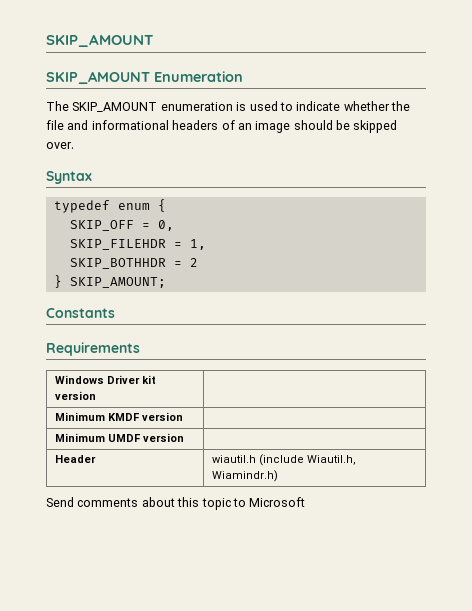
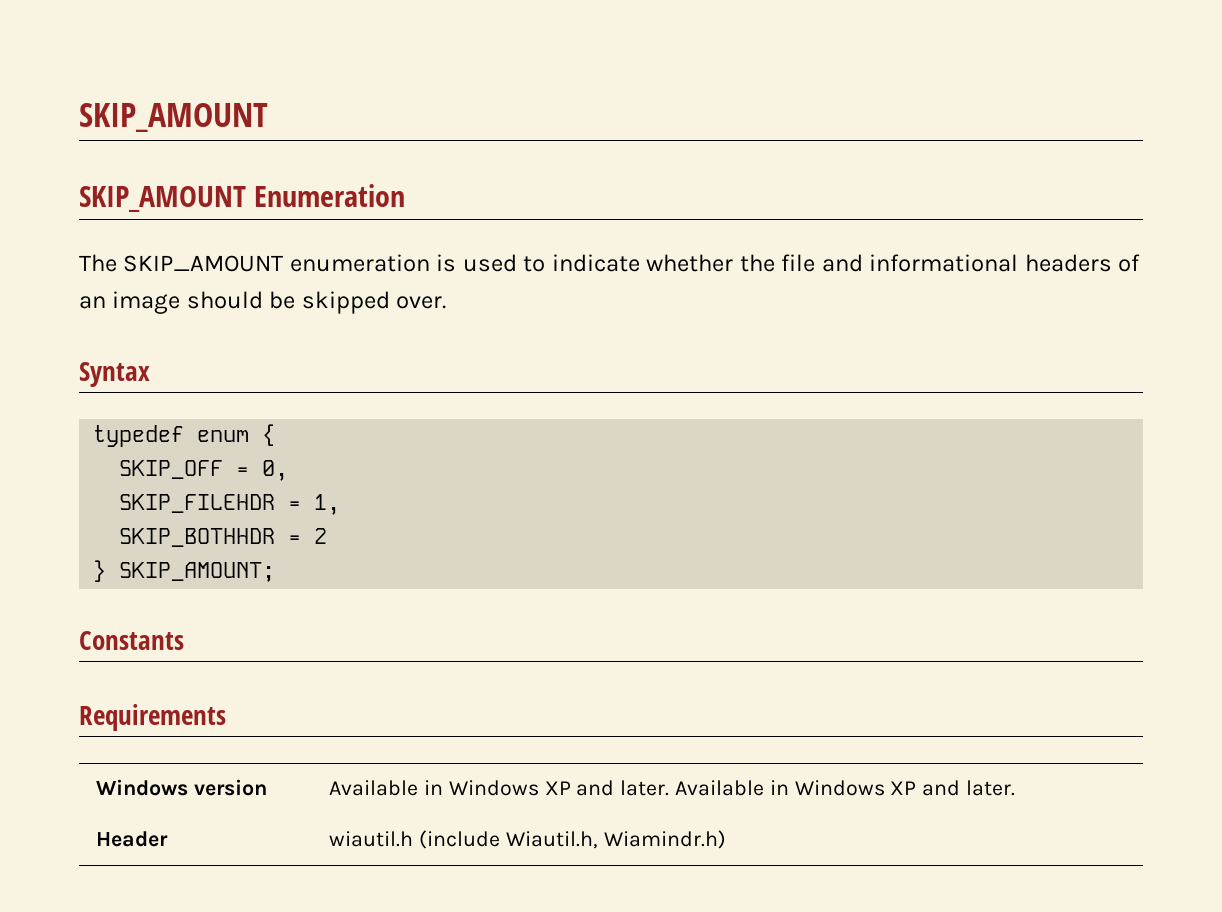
- Windows Driver kit version |
- Minimum KMDF version |
- Minimum UMDF version |
+ Windows version | Available in Windows XP and later. Available in Windows XP and later.
- Send comments about this topic to Microsoft

